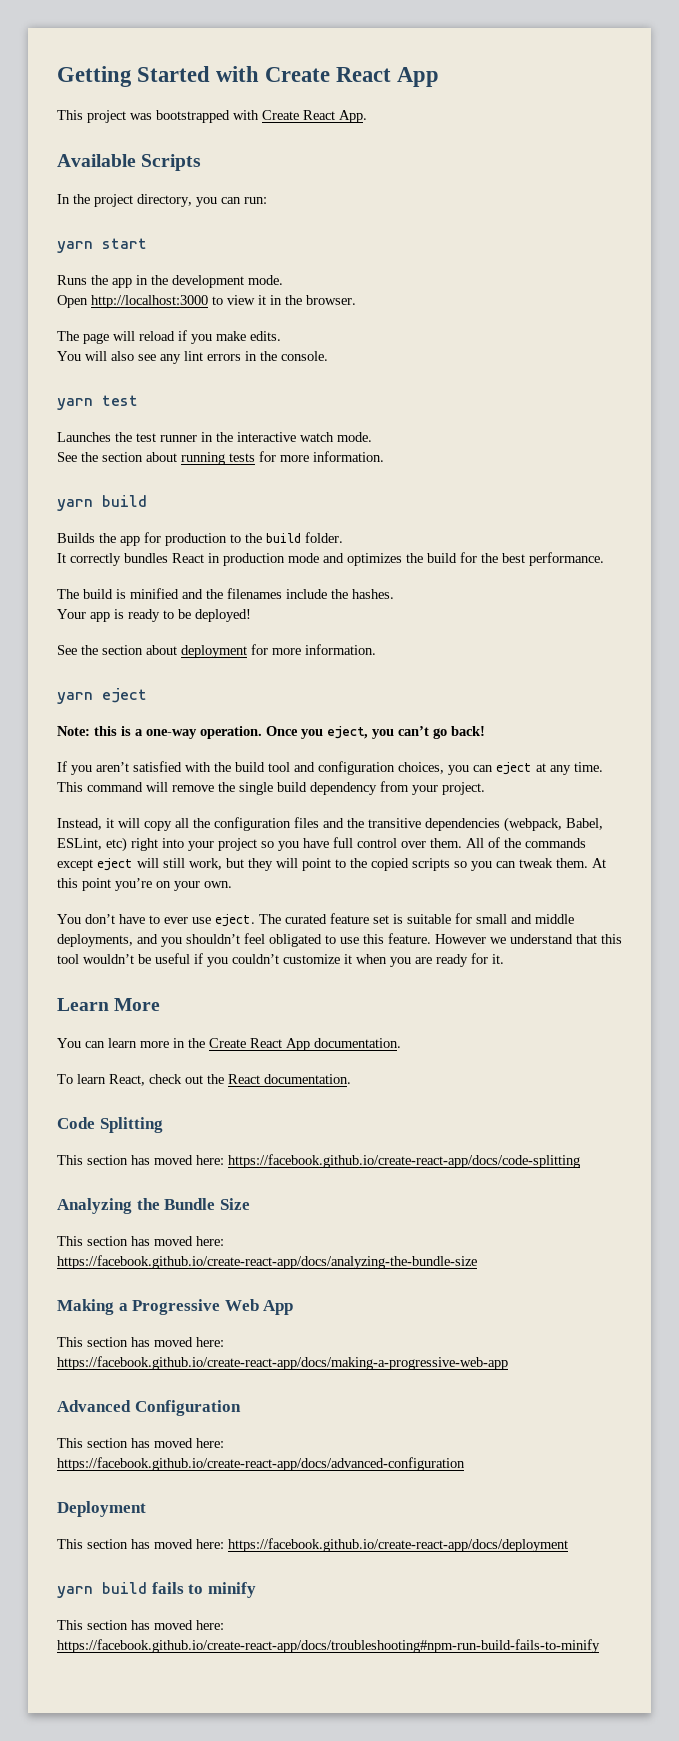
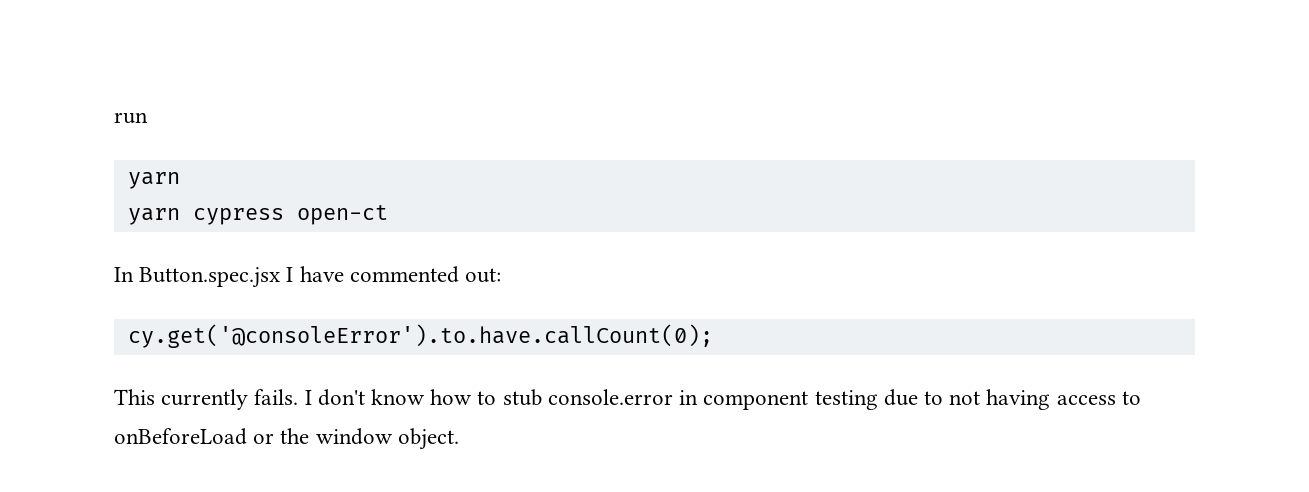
- Getting Started with Create React App
- This project was bootstrapped with Create React App.
- Available Scripts
- In the project directory, you can run:
- yarn start
- Runs the app in the development mode.
- Open http://localhost:3000 to view it in the browser.
- The page will reload if you make edits.
- You will also see any lint errors in the console.
- yarn test
- Launches the test runner in the interactive watch mode.
- See the section about running tests for more information.
- yarn build
- Builds the app for production to the build folder.
- It correctly bundles React in production mode and optimizes the build for the best performance.
- The build is minified and the filenames include the hashes.
- Your app is ready to be deployed!
- See the section about deployment for more information.
- yarn eject
- Note: this is a one-way operation. Once you eject, you can’t go back!
- If you aren’t satisfied with the build tool and configuration choices, you can eject at any time. This command will remove the single build dependency from your project.
- Instead, it will copy all the configuration files and the transitive dependencies (webpack, Babel, ESLint, etc) right into your project so you have full control over them. All of the commands except eject will still work, but they will point to the copied scripts so you can tweak them. At this point you’re on your own.
- You don’t have to ever use eject. The curated feature set is suitable for small and middle deployments, and you shouldn’t feel obligated to use this feature. However we understand that this tool wouldn’t be useful if you couldn’t customize it when you are ready for it.
- Learn More
- You can learn more in the Create React App documentation.
- To learn React, check out the React documentation.
- Code Splitting
- This section has moved here: https://facebook.github.io/create-react-app/docs/code-splitting
- Analyzing the Bundle Size
- This section has moved here: https://facebook.github.io/create-react-app/docs/analyzing-the-bundle-size
- Making a Progressive Web App
- This section has moved here: https://facebook.github.io/create-react-app/docs/making-a-progressive-web-app
- Advanced Configuration
- This section has moved here: https://facebook.github.io/create-react-app/docs/advanced-configuration
- Deployment
- This section has moved here: https://facebook.github.io/create-react-app/docs/deployment
- yarn build fails to minify
- This section has moved here: https://facebook.github.io/create-react-app/docs/troubleshooting#npm-run-build-fails-to-minify
+ run
+ yarn
+ yarn cypress open-ct
+ In Button.spec.jsx I have commented out:
+ cy.get('@consoleError').to.have.callCount(0);
+ This currently fails. I don't know how to stub console.error in component testing due to not having access to onBeforeLoad or the window object.

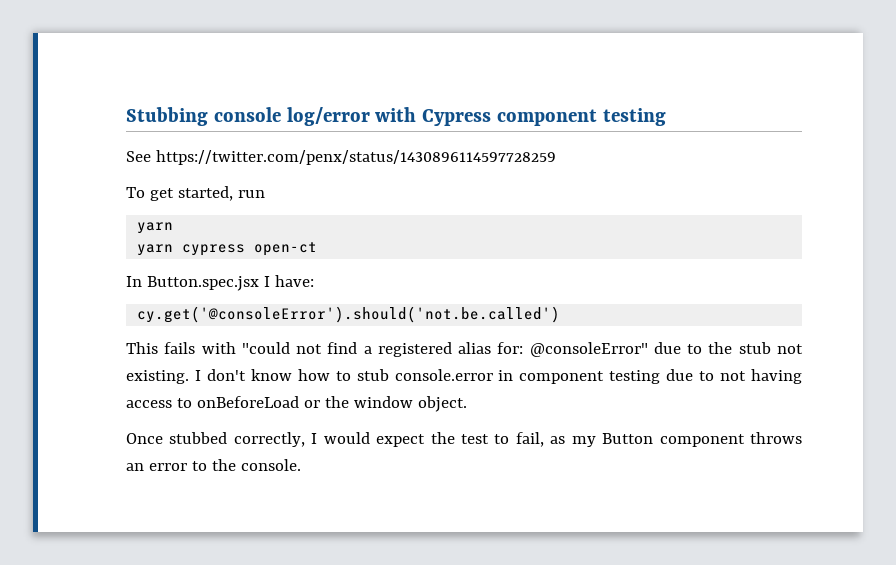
- run
+ Stubbing console log/error with Cypress component testing
+ See https://twitter.com/penx/status/1430896114597728259
+ To get started, run
- In Button.spec.jsx I have commented out:
- cy.get('@consoleError').to.have.callCount(0);
- This currently fails.
+ In Button.spec.jsx I have:
+ cy.get('@consoleError').should('not.be.called')
+ This fails with "could not find a registered alias for: @consoleError" due to the stub not existing.
+ Once stubbed correctly, I would expect the test to fail, as my Button component throws an error to the console.

